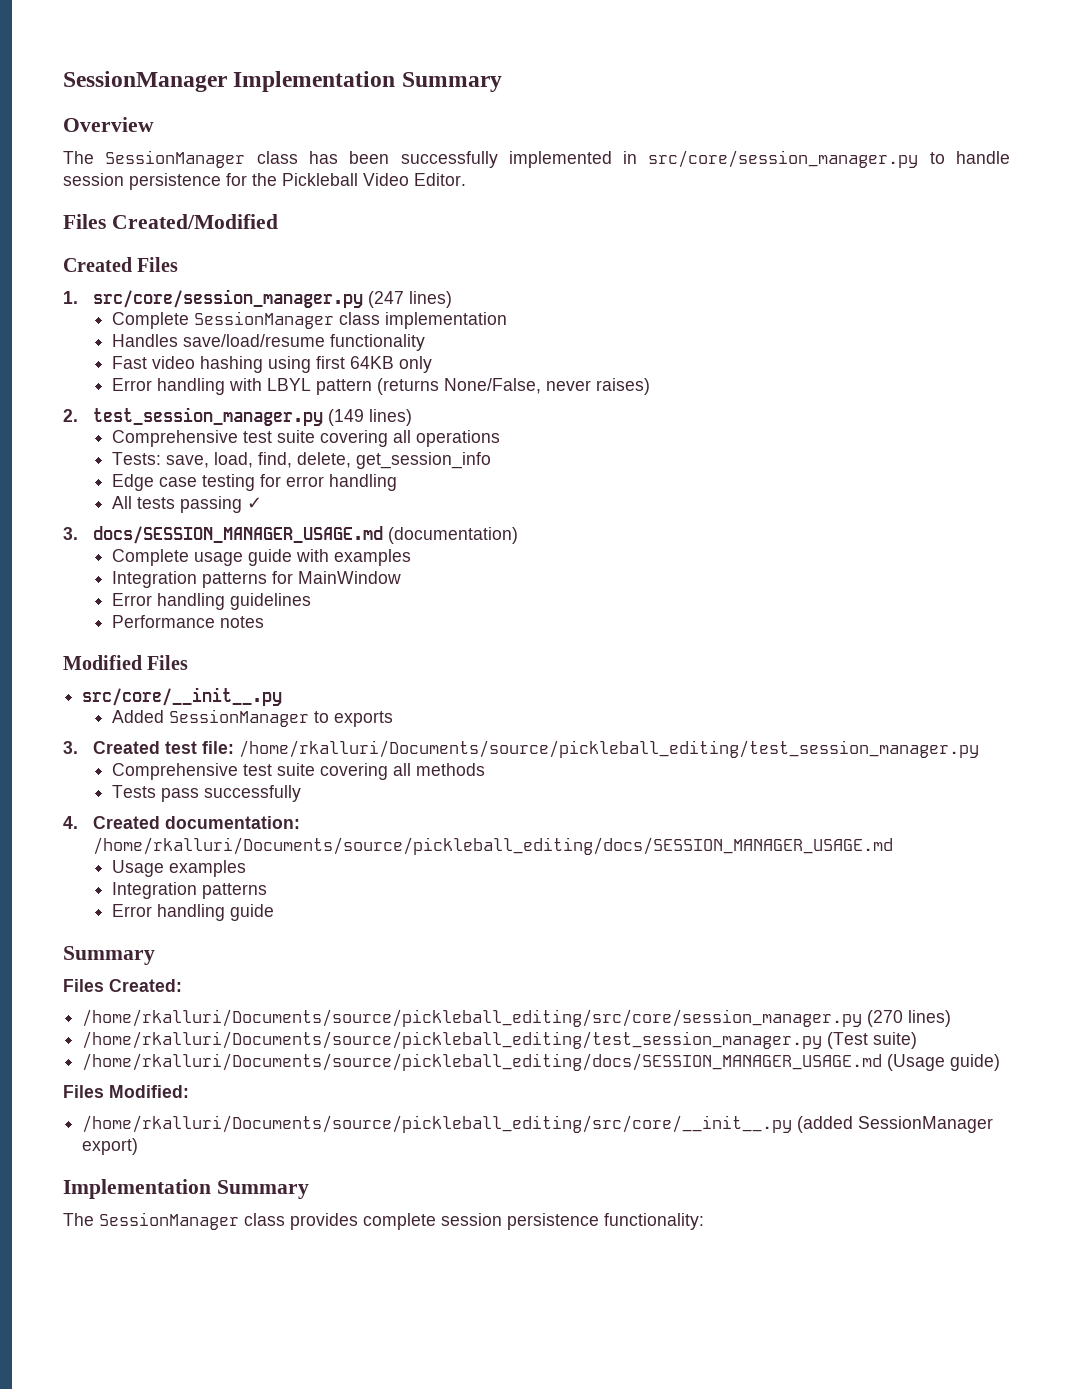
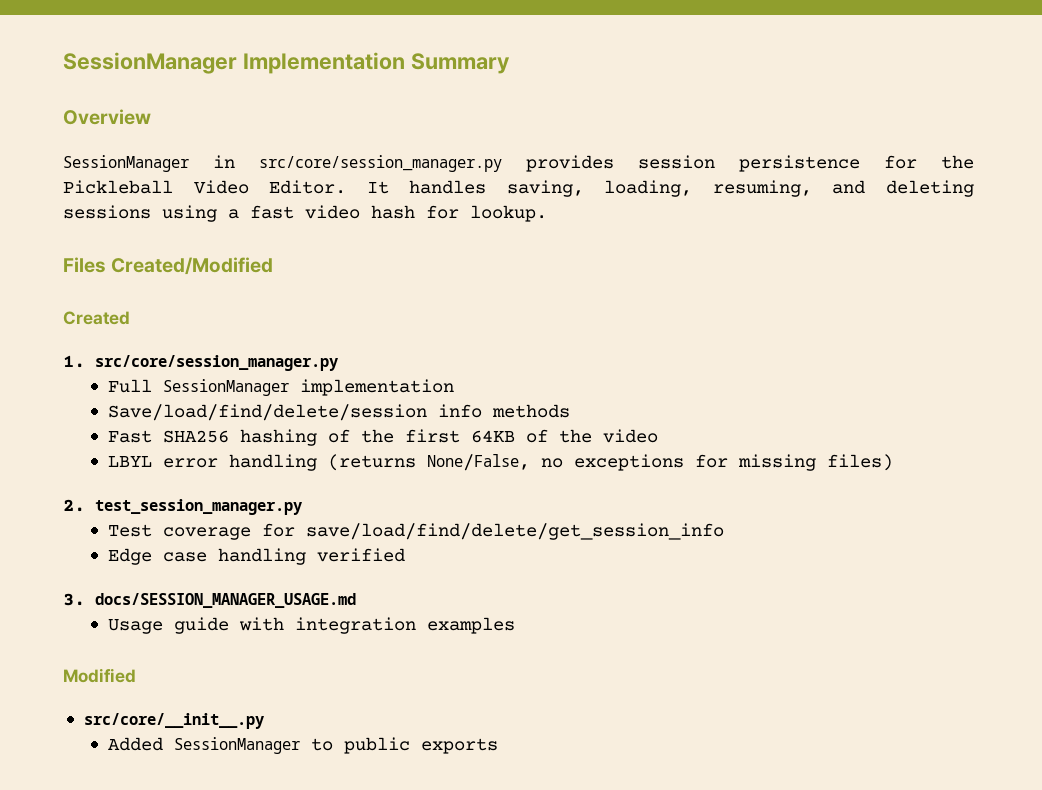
- The SessionManager class has been successfully implemented in src/core/session_manager.py to handle session persistence for the Pickleball Video Editor.
+ SessionManager in src/core/session_manager.py provides session persistence for the Pickleball Video Editor. It handles saving, loading, resuming, and deleting sessions using a fast video hash for lookup.
- Created Files
+ Created
- 1. src/core/session_manager.py (247 lines)
- Complete SessionManager class implementation
- Handles save/load/resume functionality
- Fast video hashing using first 64KB only
- Error handling with LBYL pattern (returns None/False, never raises)
- 2. test_session_manager.py (149 lines)
- Comprehensive test suite covering all operations
- Tests: save, load, find, delete, get_session_info
- Edge case testing for error handling
- All tests passing ✓
+ 1. src/core/session_manager.py
+ Full SessionManager implementation
+ Save/load/find/delete/session info methods
+ Fast SHA256 hashing of the first 64KB of the video
+ LBYL error handling (returns None/False, no exceptions for missing files)
+ 2. test_session_manager.py
+ Test coverage for save/load/find/delete/get_session_info
+ Edge case handling verified
- 3. docs/SESSION_MANAGER_USAGE.md (documentation)
- Complete usage guide with examples
- Integration patterns for MainWindow
- Error handling guidelines
- Performance notes
+ 3. docs/SESSION_MANAGER_USAGE.md
+ Usage guide with integration examples
- Modified Files
+ Modified
- Added SessionManager to exports
+ Added SessionManager to public exports
- 3. Created test file: /home/rkalluri/Documents/source/pickleball_editing/test_session_manager.py
- Comprehensive test suite covering all methods
- Tests pass successfully
- 4. Created documentation: /home/rkalluri/Documents/source/pickleball_editing/docs/SESSION_MANAGER_USAGE.md
- Usage examples
- Integration patterns
- Error handling guide
- Summary
- Files Created:
- /home/rkalluri/Documents/source/pickleball_editing/src/core/session_manager.py (270 lines)
- /home/rkalluri/Documents/source/pickleball_editing/test_session_manager.py (Test suite)
- /home/rkalluri/Documents/source/pickleball_editing/docs/SESSION_MANAGER_USAGE.md (Usage guide)
- Files Modified:
- /home/rkalluri/Documents/source/pickleball_editing/src/core/__init__.py (added SessionManager export)
- Implementation Summary
- The SessionManager class provides complete session persistence functionality:

